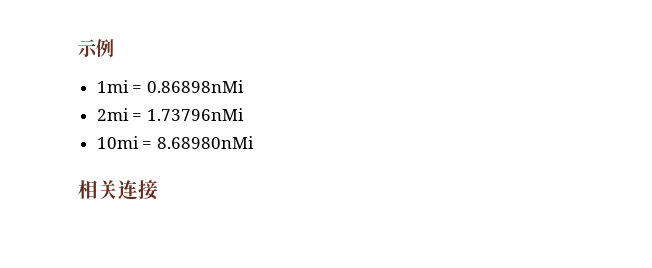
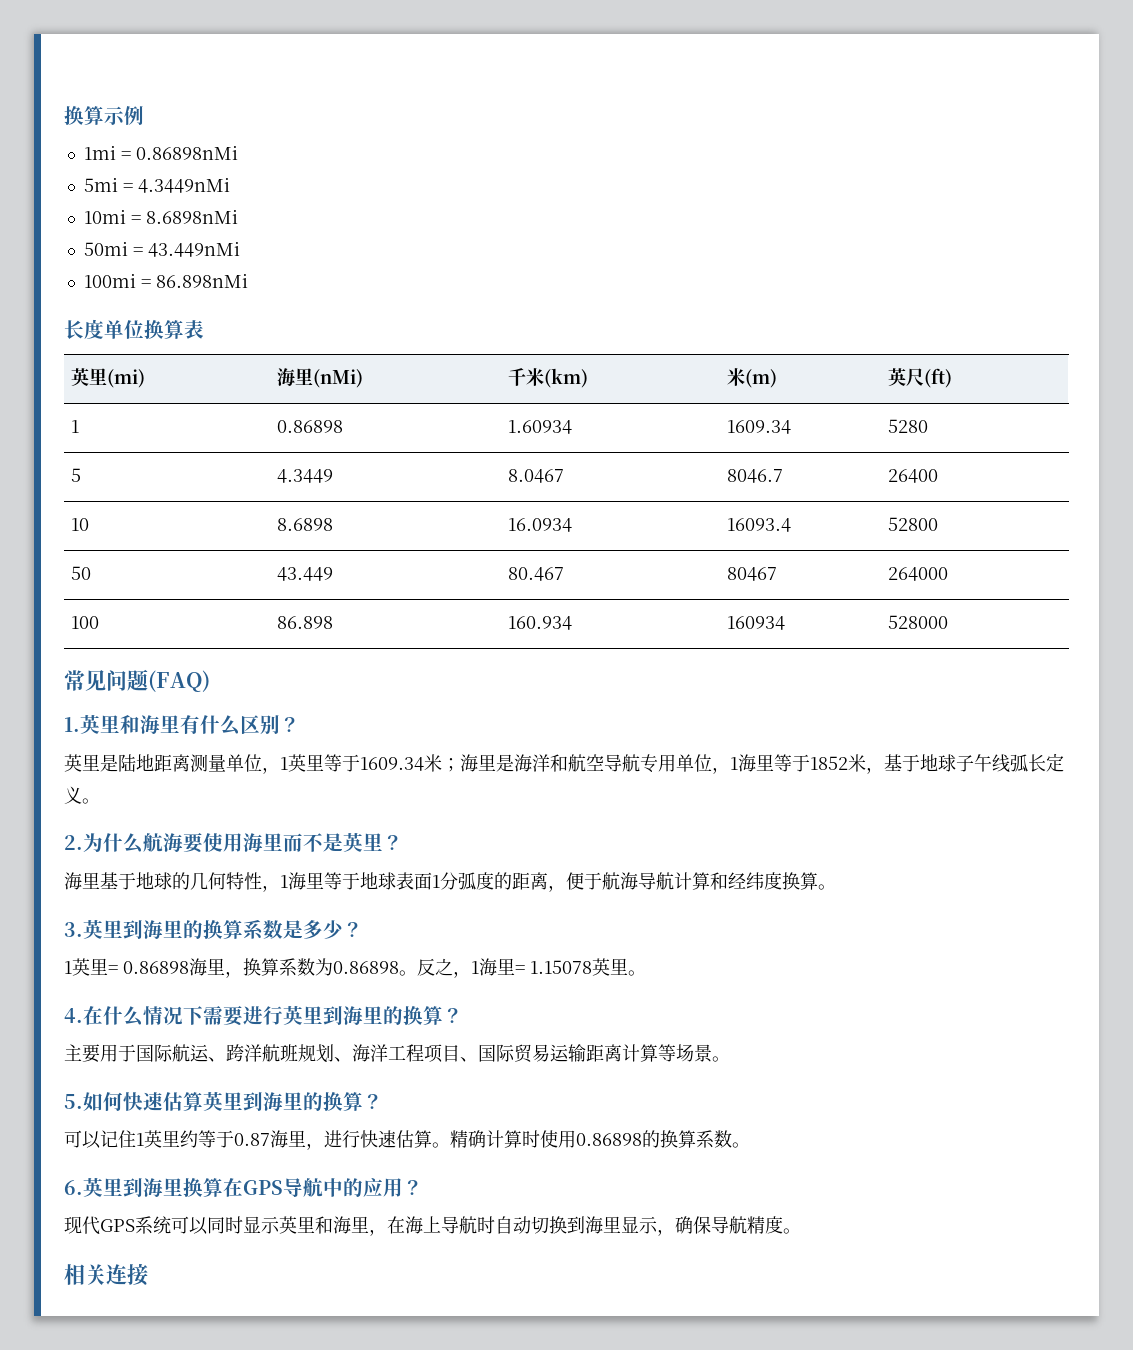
- 示例
+ 换算示例
- 2mi = 1.73796nMi
+ 5mi = 4.3449nMi
- 10mi = 8.68980nMi
+ 10mi = 8.6898nMi
+ 50mi = 43.449nMi
+ 100mi = 86.898nMi
+ 长度单位换算表
+ 英里(mi) | 海里(nMi) | 千米(km) | 米(m) | 英尺(ft)
+ 1 | 0.86898 | 1.60934 | 1609.34 | 5280
+ 5 | 4.3449 | 8.0467 | 8046.7 | 26400
+ 10 | 8.6898 | 16.0934 | 16093.4 | 52800
+ 50 | 43.449 | 80.467 | 80467 | 264000
+ 100 | 86.898 | 160.934 | 160934 | 528000
+ 常见问题(FAQ)
+ 1.英里和海里有什么区别？
+ 英里是陆地距离测量单位，1英里等于1609.34米；海里是海洋和航空导航专用单位，1海里等于1852米，基于地球子午线弧长定义。
+ 2.为什么航海要使用海里而不是英里？
+ 海里基于地球的几何特性，1海里等于地球表面1分弧度的距离，便于航海导航计算和经纬度换算。
+ 3.英里到海里的换算系数是多少？
+ 1英里= 0.86898海里，换算系数为0.86898。反之，1海里= 1.15078英里。
+ 4.在什么情况下需要进行英里到海里的换算？
+ 主要用于国际航运、跨洋航班规划、海洋工程项目、国际贸易运输距离计算等场景。
+ 5.如何快速估算英里到海里的换算？
+ 可以记住1英里约等于0.87海里，进行快速估算。精确计算时使用0.86898的换算系数。
+ 6.英里到海里换算在GPS导航中的应用？
+ 现代GPS系统可以同时显示英里和海里，在海上导航时自动切换到海里显示，确保导航精度。

